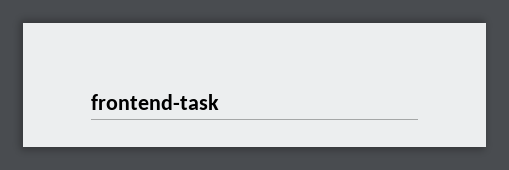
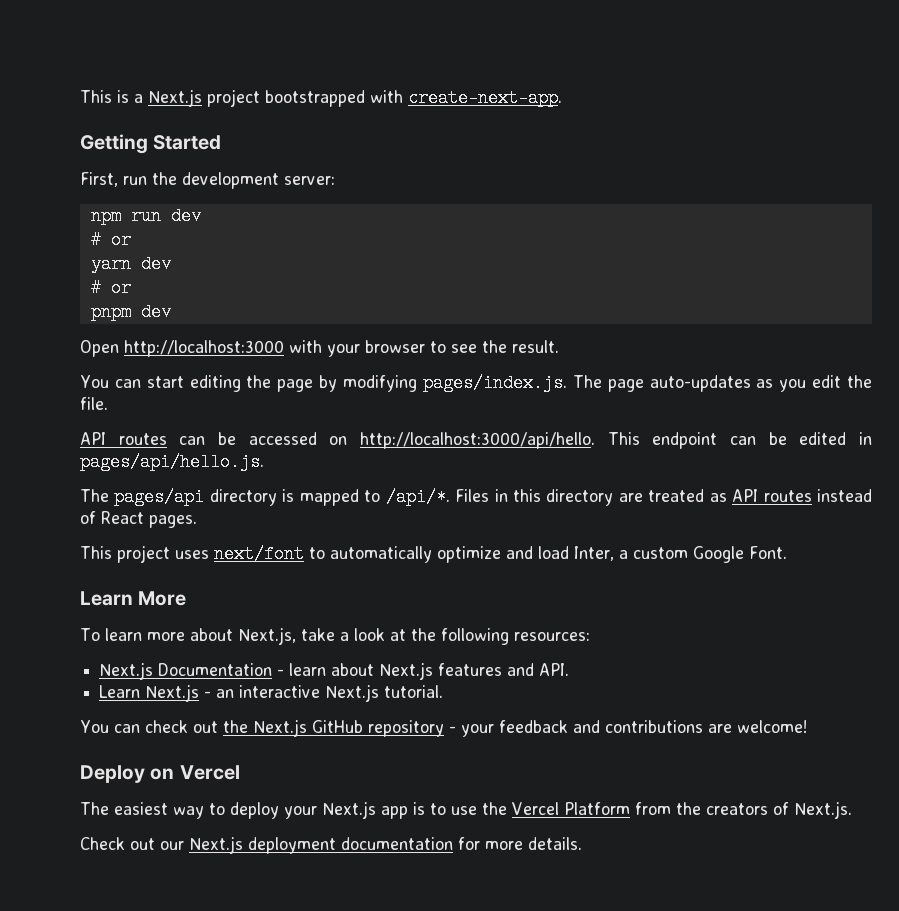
- frontend-task
+ This is a Next.js project bootstrapped with create-next-app.
+ Getting Started
+ First, run the development server:
+ npm run dev
+ # or
+ yarn dev
+ # or
+ pnpm dev
+ Open http://localhost:3000 with your browser to see the result.
+ You can start editing the page by modifying pages/index.js. The page auto-updates as you edit the file.
+ API routes can be accessed on http://localhost:3000/api/hello. This endpoint can be edited in pages/api/hello.js.
+ The pages/api directory is mapped to /api/*. Files in this directory are treated as API routes instead of React pages.
+ This project uses next/font to automatically optimize and load Inter, a custom Google Font.
+ Learn More
+ To learn more about Next.js, take a look at the following resources:
+ Next.js Documentation - learn about Next.js features and API.
+ Learn Next.js - an interactive Next.js tutorial.
+ You can check out the Next.js GitHub repository - your feedback and contributions are welcome!
+ Deploy on Vercel
+ The easiest way to deploy your Next.js app is to use the Vercel Platform from the creators of Next.js.
+ Check out our Next.js deployment documentation for more details.

